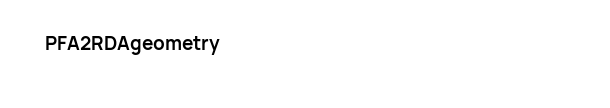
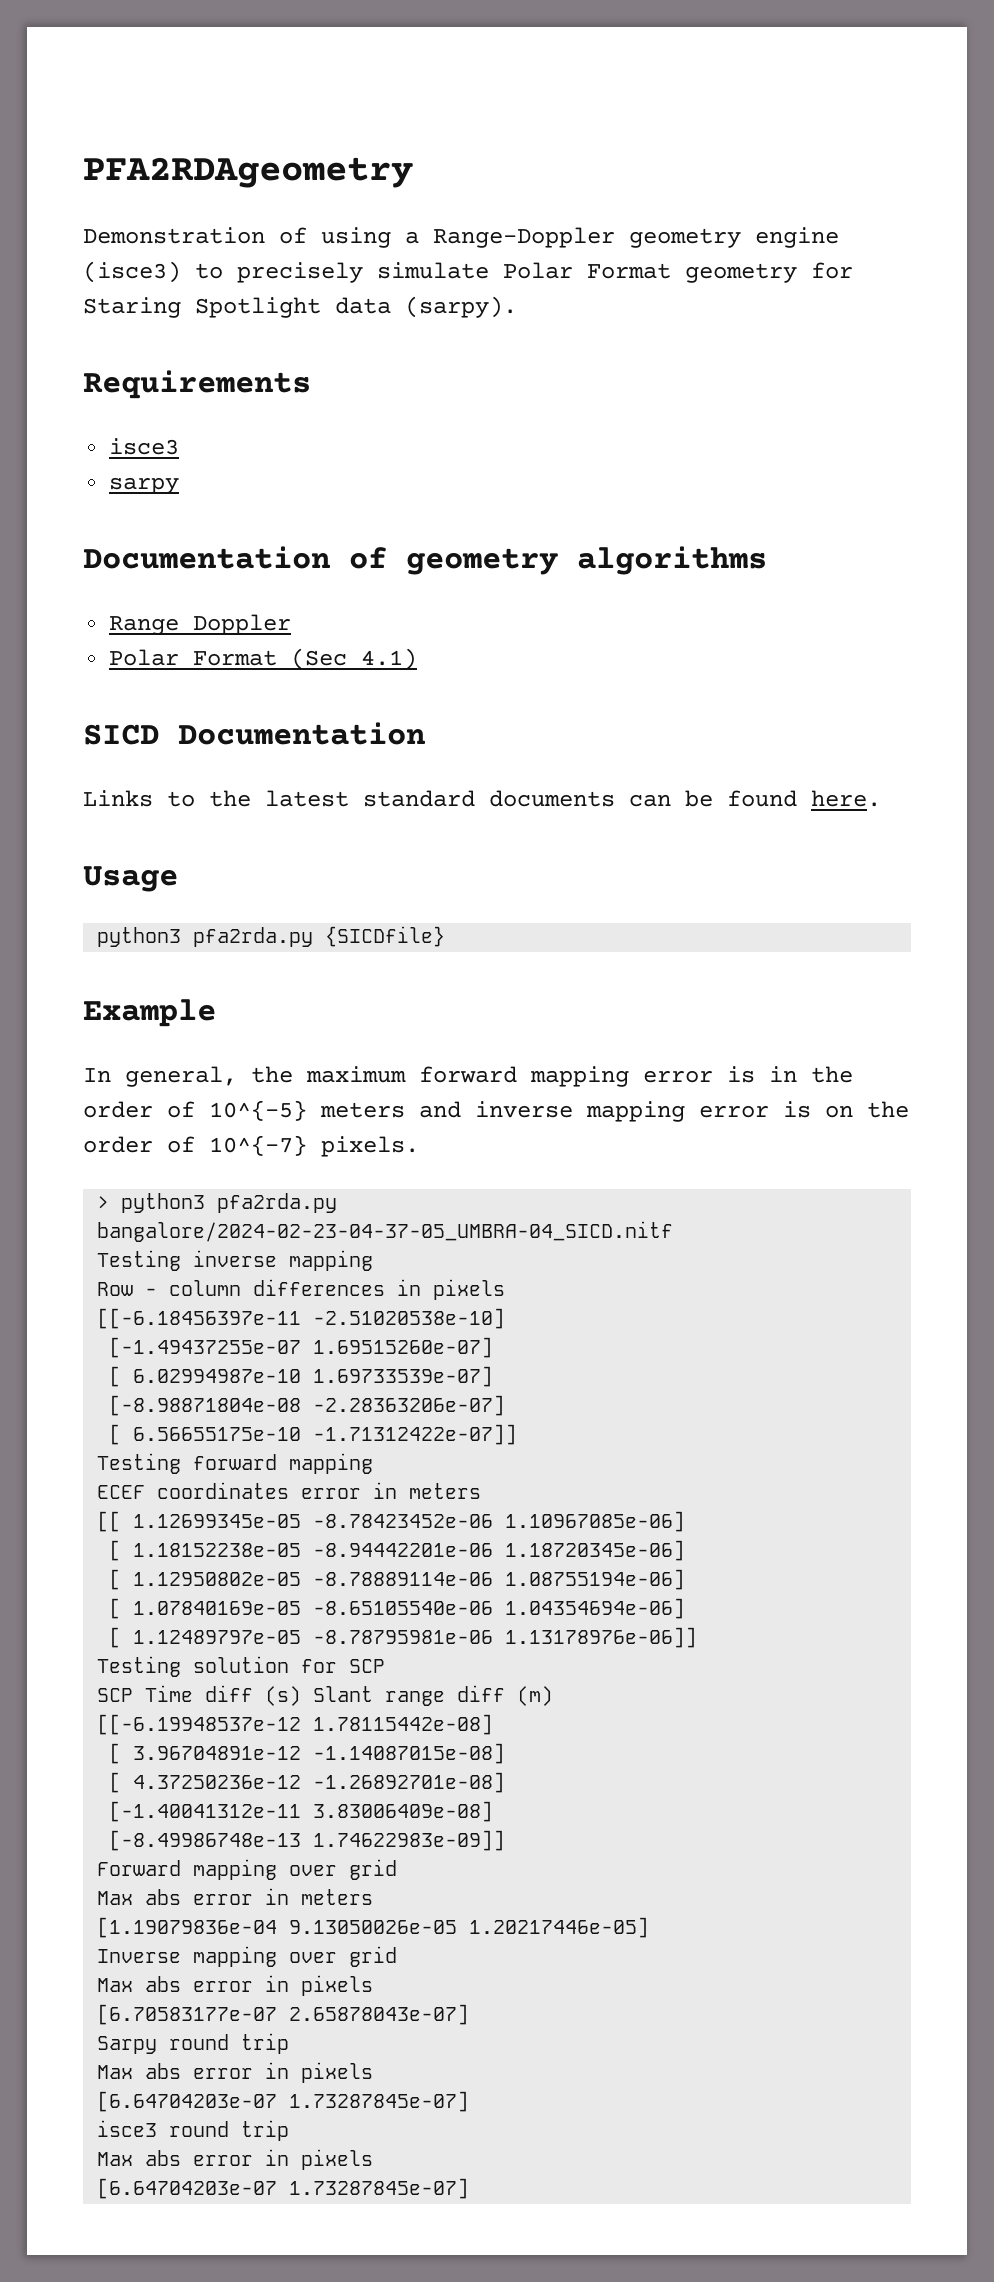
+ Demonstration of using a Range-Doppler geometry engine (isce3) to precisely simulate Polar Format geometry for Staring Spotlight data (sarpy).
+ Requirements
+ isce3
+ sarpy
+ Documentation of geometry algorithms
+ Range Doppler
+ Polar Format (Sec 4.1)
+ SICD Documentation
+ Links to the latest standard documents can be found here.
+ Usage
+ python3 pfa2rda.py {SICDfile}
+ Example
+ In general, the maximum forward mapping error is in the order of 10^{-5} meters and inverse mapping error is on the order of 10^{-7} pixels.
+ > python3 pfa2rda.py bangalore/2024-02-23-04-37-05_UMBRA-04_SICD.nitf
+ Testing inverse mapping
+ Row - column differences in pixels
+ [[-6.18456397e-11 -2.51020538e-10]
+ [-1.49437255e-07 1.69515260e-07]
+ [ 6.02994987e-10 1.69733539e-07]
+ [-8.98871804e-08 -2.28363206e-07]
+ [ 6.56655175e-10 -1.71312422e-07]]
+ Testing forward mapping
+ ECEF coordinates error in meters
+ [[ 1.12699345e-05 -8.78423452e-06 1.10967085e-06]
+ [ 1.18152238e-05 -8.94442201e-06 1.18720345e-06]
+ [ 1.12950802e-05 -8.78889114e-06 1.08755194e-06]
+ [ 1.07840169e-05 -8.65105540e-06 1.04354694e-06]
+ [ 1.12489797e-05 -8.78795981e-06 1.13178976e-06]]
+ Testing solution for SCP
+ SCP Time diff (s) Slant range diff (m)
+ [[-6.19948537e-12 1.78115442e-08]
+ [ 3.96704891e-12 -1.14087015e-08]
+ [ 4.37250236e-12 -1.26892701e-08]
+ [-1.40041312e-11 3.83006409e-08]
+ [-8.49986748e-13 1.74622983e-09]]
+ Forward mapping over grid
+ Max abs error in meters
+ [1.19079836e-04 9.13050026e-05 1.20217446e-05]
+ Inverse mapping over grid
+ Max abs error in pixels
+ [6.70583177e-07 2.65878043e-07]
+ Sarpy round trip
+ Max abs error in pixels
+ [6.64704203e-07 1.73287845e-07]
+ isce3 round trip
+ Max abs error in pixels
+ [6.64704203e-07 1.73287845e-07]

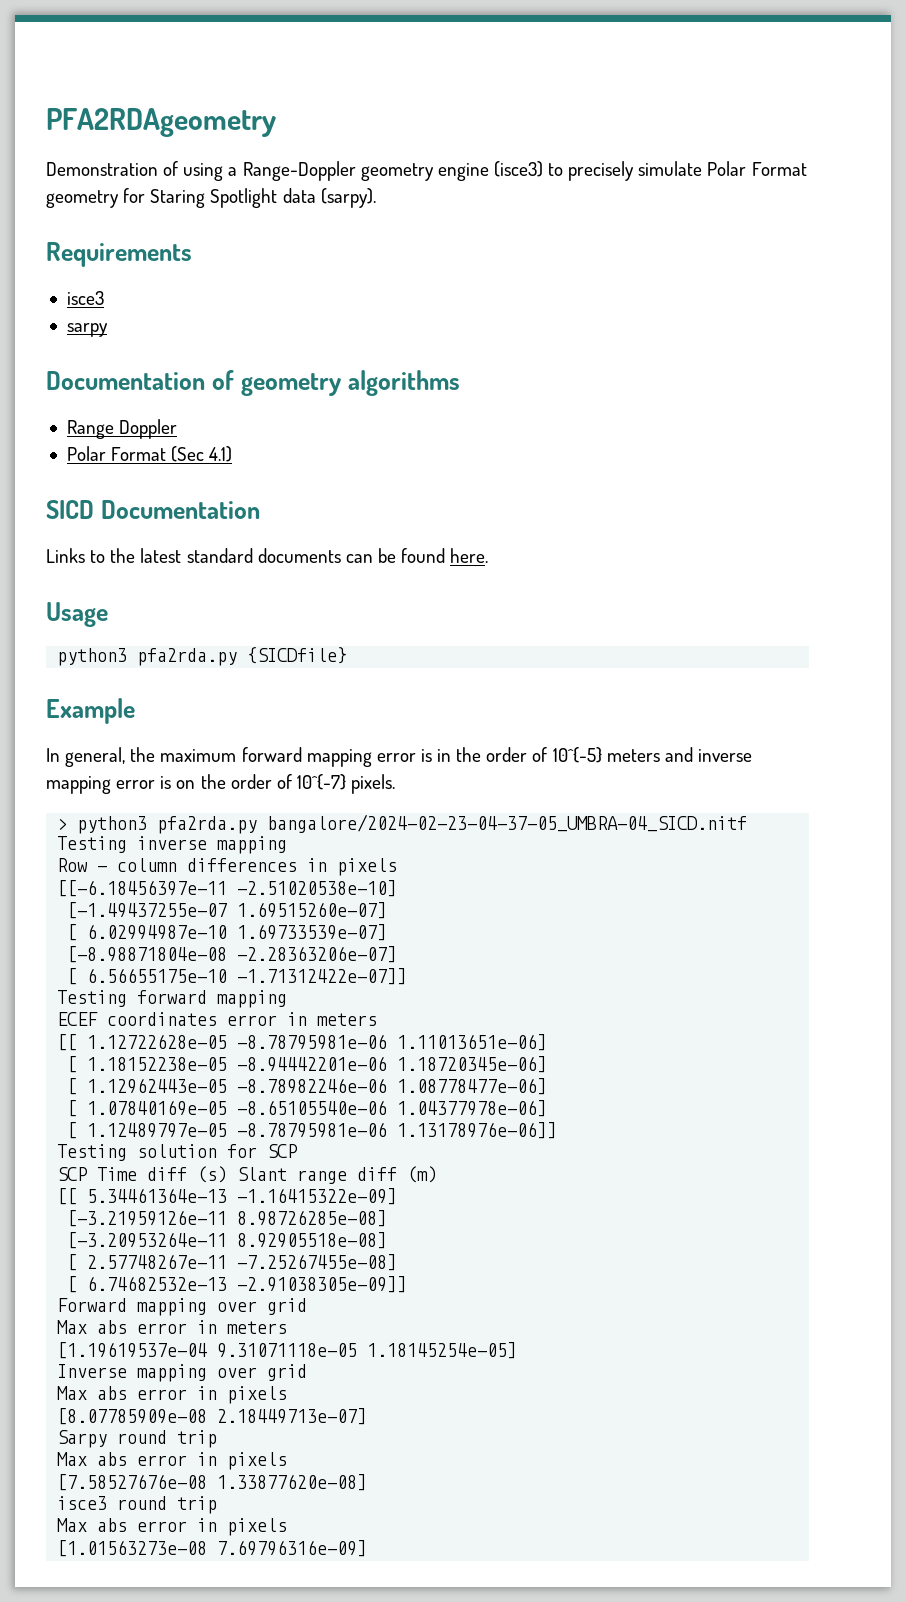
- [[ 1.12699345e-05 -8.78423452e-06 1.10967085e-06]
+ [[ 1.12722628e-05 -8.78795981e-06 1.11013651e-06]
- [ 1.12950802e-05 -8.78889114e-06 1.08755194e-06]
+ [ 1.12962443e-05 -8.78982246e-06 1.08778477e-06]
- [ 1.07840169e-05 -8.65105540e-06 1.04354694e-06]
+ [ 1.07840169e-05 -8.65105540e-06 1.04377978e-06]
- [[-6.19948537e-12 1.78115442e-08]
- [ 3.96704891e-12 -1.14087015e-08]
- [ 4.37250236e-12 -1.26892701e-08]
- [-1.40041312e-11 3.83006409e-08]
- [-8.49986748e-13 1.74622983e-09]]
+ [[ 5.34461364e-13 -1.16415322e-09]
+ [-3.21959126e-11 8.98726285e-08]
+ [-3.20953264e-11 8.92905518e-08]
+ [ 2.57748267e-11 -7.25267455e-08]
+ [ 6.74682532e-13 -2.91038305e-09]]
- [1.19079836e-04 9.13050026e-05 1.20217446e-05]
+ [1.19619537e-04 9.31071118e-05 1.18145254e-05]
- [6.70583177e-07 2.65878043e-07]
+ [8.07785909e-08 2.18449713e-07]
  Sarpy round trip
  Max abs error in pixels
- [6.64704203e-07 1.73287845e-07]
+ [7.58527676e-08 1.33877620e-08]
  isce3 round trip
  Max abs error in pixels
- [6.64704203e-07 1.73287845e-07]
+ [1.01563273e-08 7.69796316e-09]

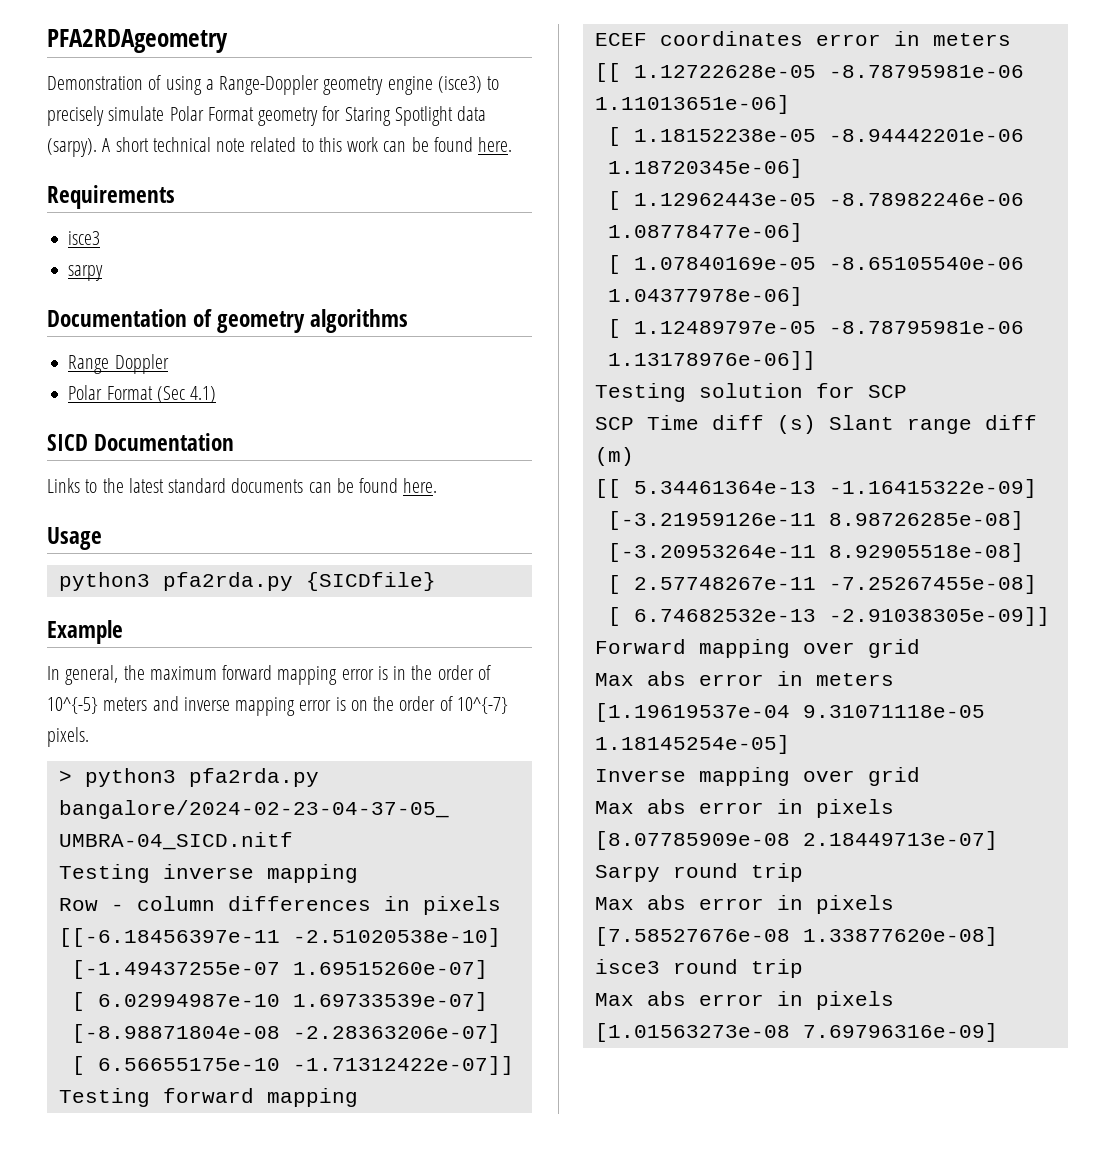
+ A short technical note related to this work can be found here.

